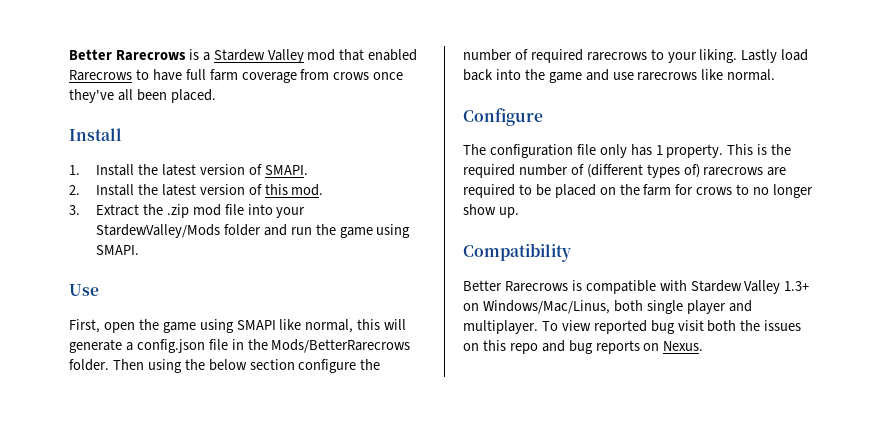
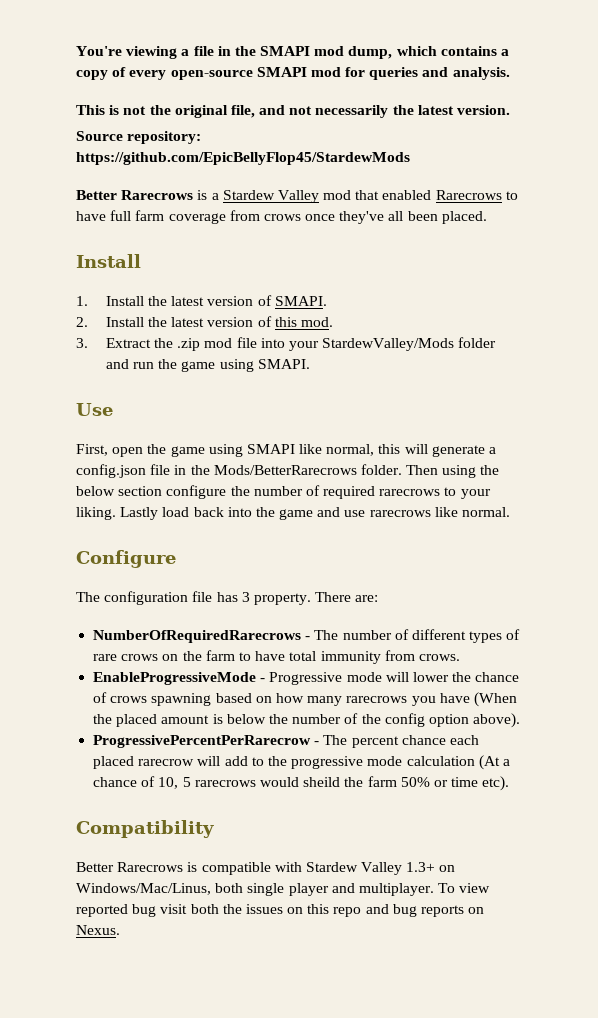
+ You're viewing a file in the SMAPI mod dump, which contains a copy of every open-source SMAPI mod for queries and analysis.
+ This is not the original file, and not necessarily the latest version.
+ Source repository: https://github.com/EpicBellyFlop45/StardewMods
- The configuration file only has 1 property. This is the required number of (different types of) rarecrows are required to be placed on the farm for crows to no longer show up.
+ The configuration file has 3 property. There are:
+ NumberOfRequiredRarecrows - The number of different types of rare crows on the farm to have total immunity from crows.
+ EnableProgressiveMode - Progressive mode will lower the chance of crows spawning based on how many rarecrows you have (When the placed amount is below the number of the config option above).
+ ProgressivePercentPerRarecrow - The percent chance each placed rarecrow will add to the progressive mode calculation (At a chance of 10, 5 rarecrows would sheild the farm 50% or time etc).

